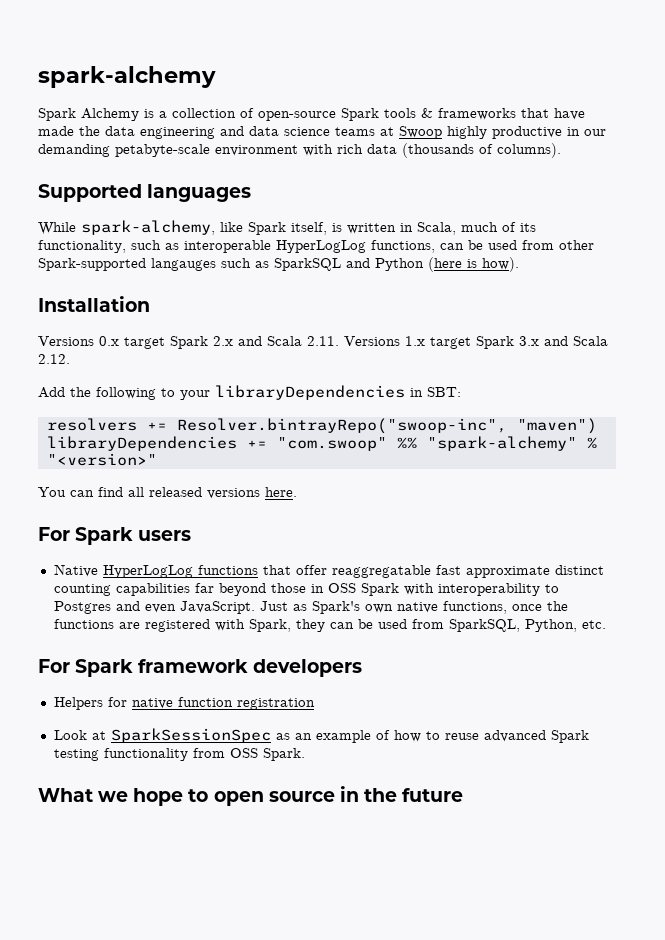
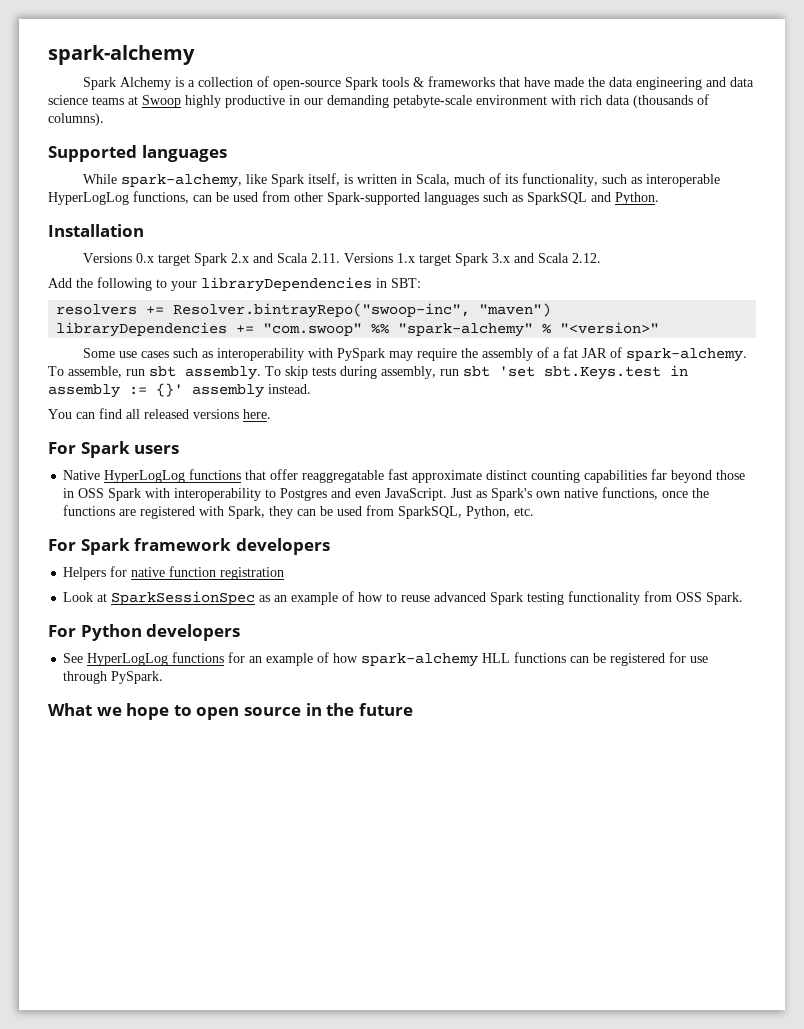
- While spark-alchemy, like Spark itself, is written in Scala, much of its functionality, such as interoperable HyperLogLog functions, can be used from other Spark-supported langauges such as SparkSQL and Python (here is how).
+ While spark-alchemy, like Spark itself, is written in Scala, much of its functionality, such as interoperable HyperLogLog functions, can be used from other Spark-supported languages such as SparkSQL and Python.
+ Some use cases such as interoperability with PySpark may require the assembly of a fat JAR of spark-alchemy. To assemble, run sbt assembly. To skip tests during assembly, run sbt 'set sbt.Keys.test in assembly := {}' assembly instead.
+ For Python developers
+ See HyperLogLog functions for an example of how spark-alchemy HLL functions can be registered for use through PySpark.

